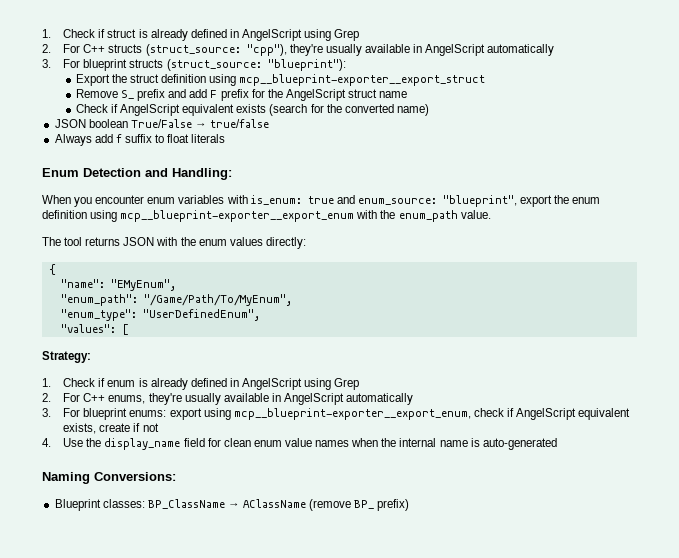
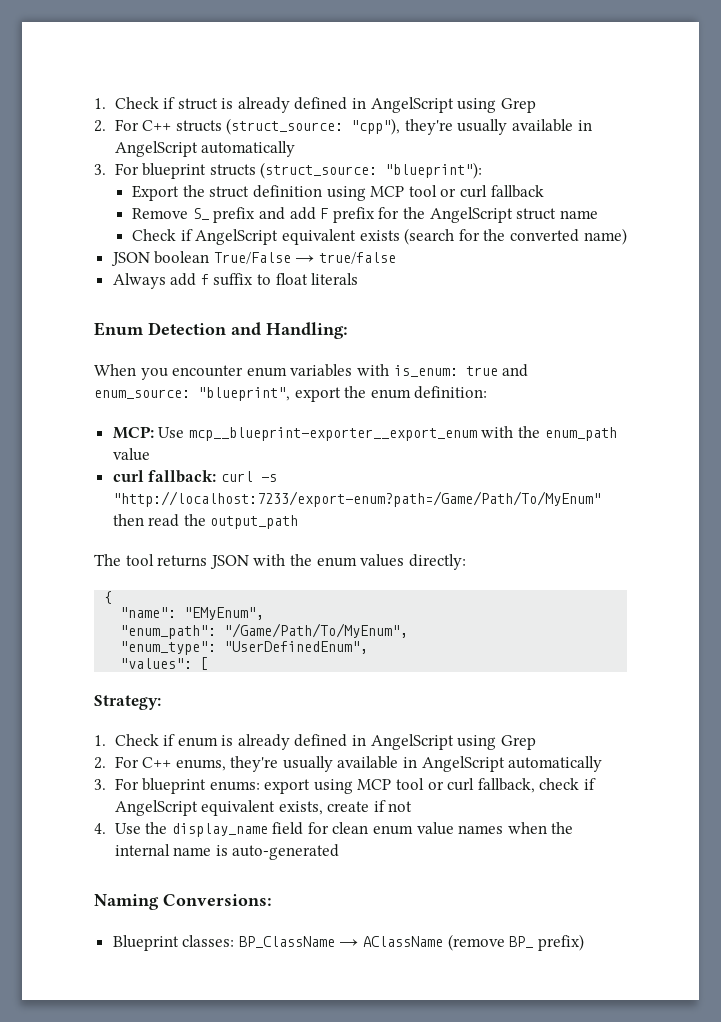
- Export the struct definition using mcp__blueprint-exporter__export_struct
+ Export the struct definition using MCP tool or curl fallback
- When you encounter enum variables with is_enum: true and enum_source: "blueprint", export the enum definition using mcp__blueprint-exporter__export_enum with the enum_path value.
+ When you encounter enum variables with is_enum: true and enum_source: "blueprint", export the enum definition:
+ MCP: Use mcp__blueprint-exporter__export_enum with the enum_path value
+ curl fallback: curl -s "http://localhost:7233/export-enum?path=/Game/Path/To/MyEnum" then read the output_path
- 3. For blueprint enums: export using mcp__blueprint-exporter__export_enum, check if AngelScript equivalent exists, create if not
+ 3. For blueprint enums: export using MCP tool or curl fallback, check if AngelScript equivalent exists, create if not

